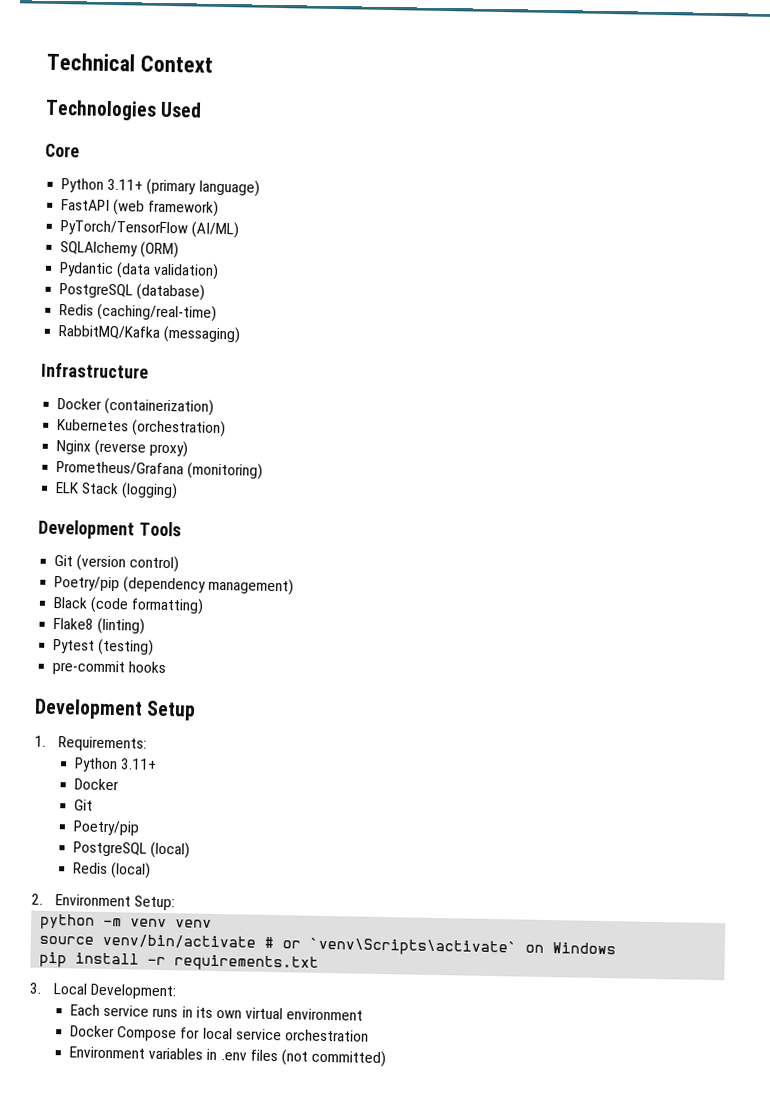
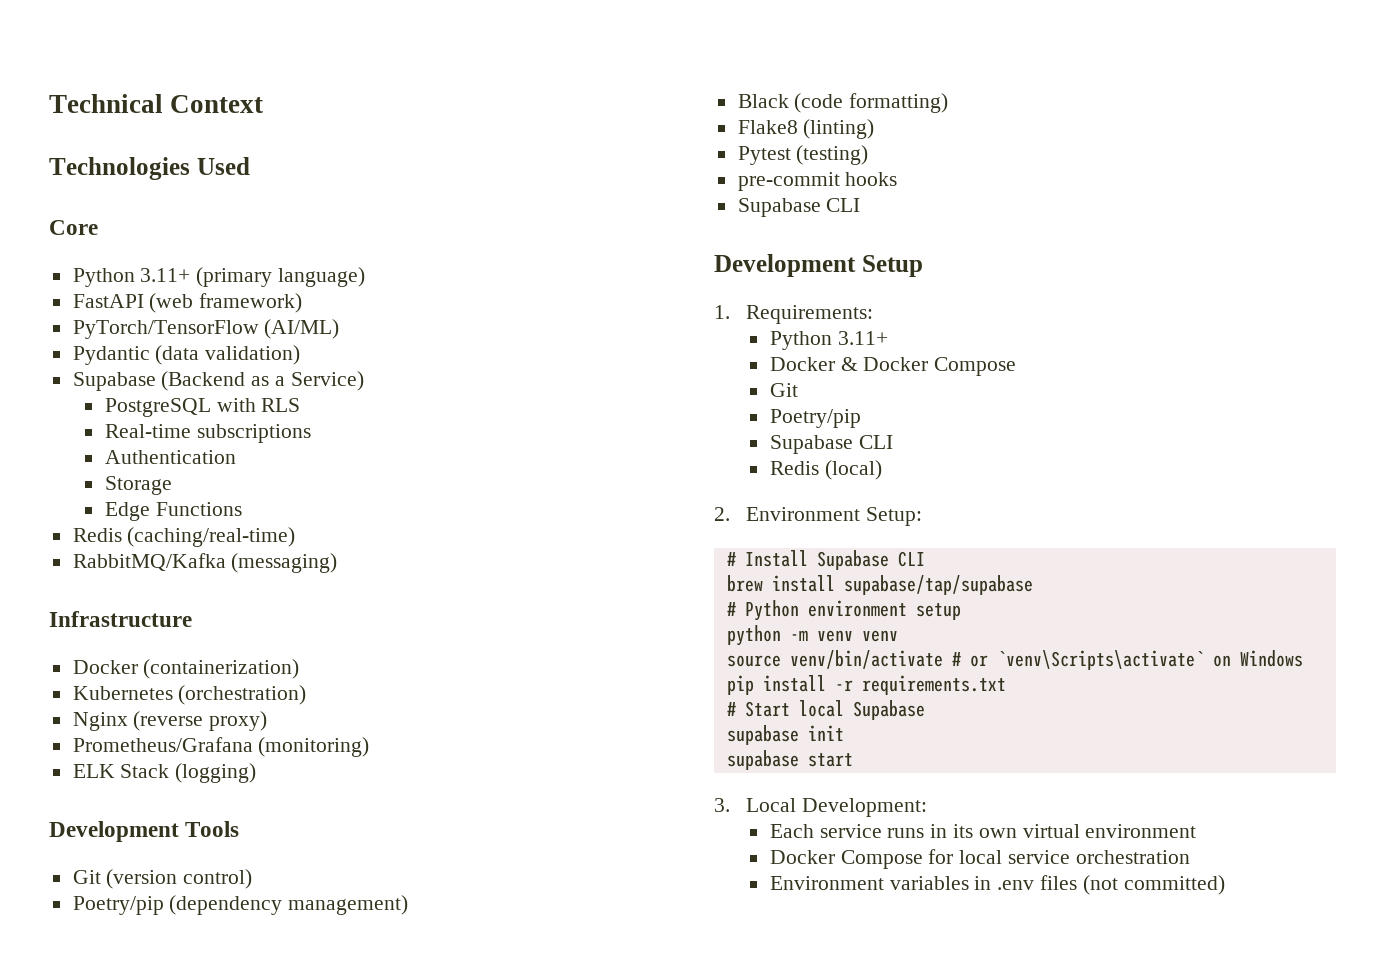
- SQLAlchemy (ORM)
- PostgreSQL (database)
+ Supabase (Backend as a Service)
+ PostgreSQL with RLS
+ Real-time subscriptions
+ Authentication
+ Storage
+ Edge Functions
  pre-commit hooks
+ Supabase CLI
  1. Requirements:
  Python 3.11+
- Docker
+ Docker & Docker Compose
  Git
  Poetry/pip
- PostgreSQL (local)
+ Supabase CLI
+ # Install Supabase CLI
+ brew install supabase/tap/supabase
+ # Python environment setup
+ # Start local Supabase
+ supabase init
+ supabase start

